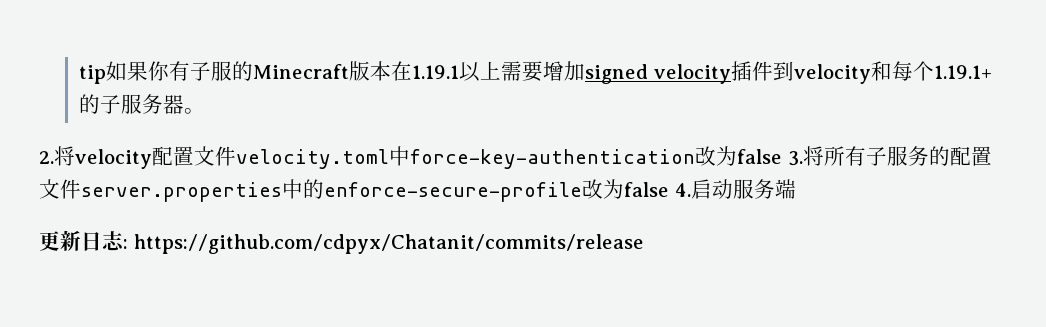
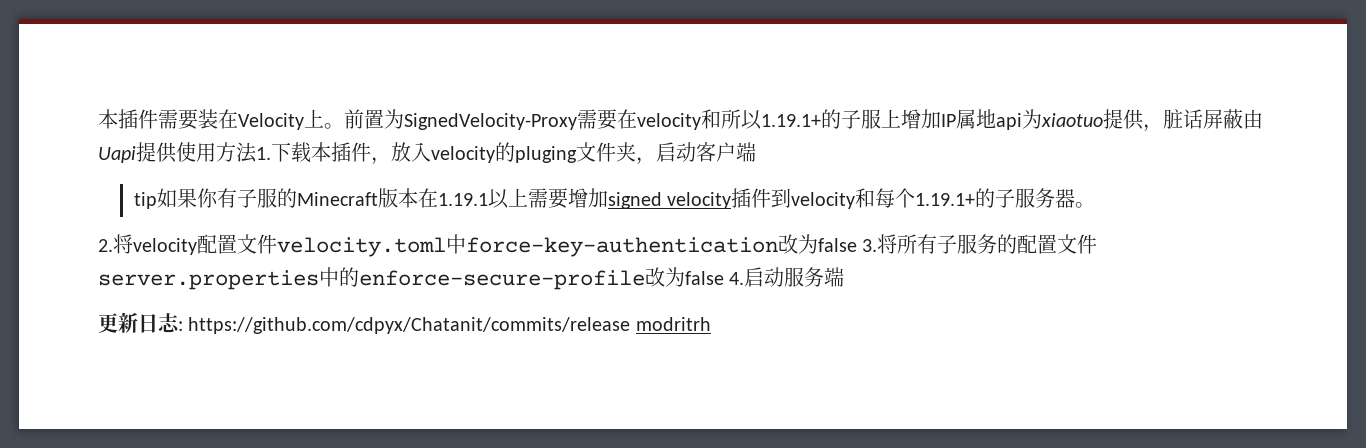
+ 本插件需要装在Velocity上。前置为SignedVelocity-Proxy需要在velocity和所以1.19.1+的子服上增加IP属地api为xiaotuo提供，脏话屏蔽由Uapi提供使用方法1.下载本插件，放入velocity的pluging文件夹，启动客户端
- 更新日志: https://github.com/cdpyx/Chatanit/commits/release
+ 更新日志: https://github.com/cdpyx/Chatanit/commits/release modritrh

